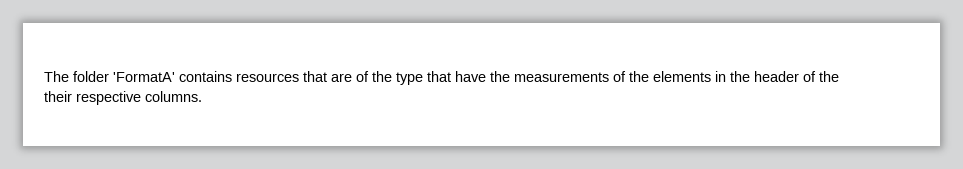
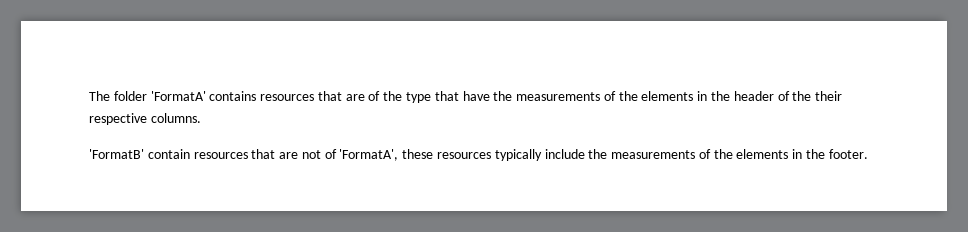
+ 'FormatB' contain resources that are not of 'FormatA', these resources typically include the measurements of the elements in the footer.

